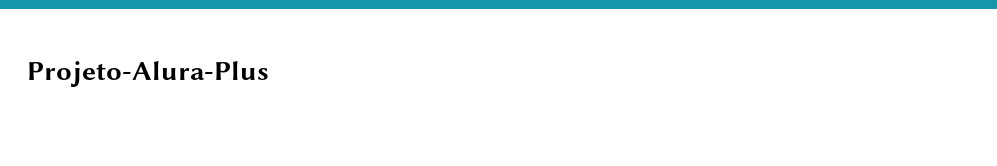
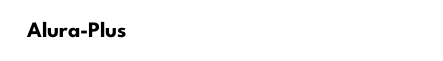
- Projeto-Alura-Plus
+ Alura-Plus

